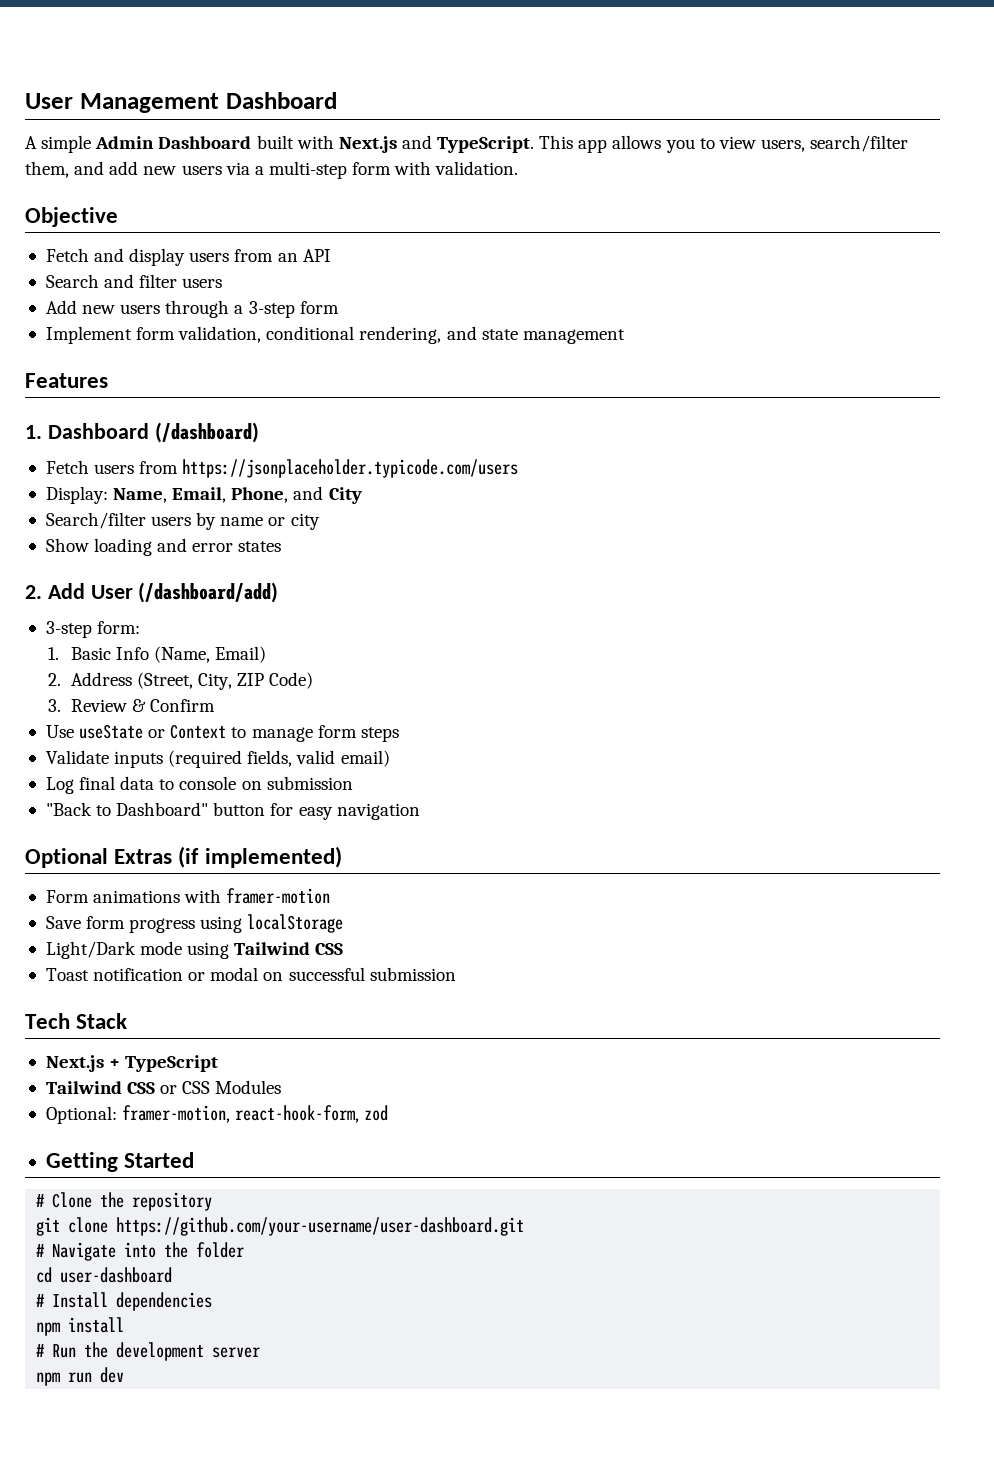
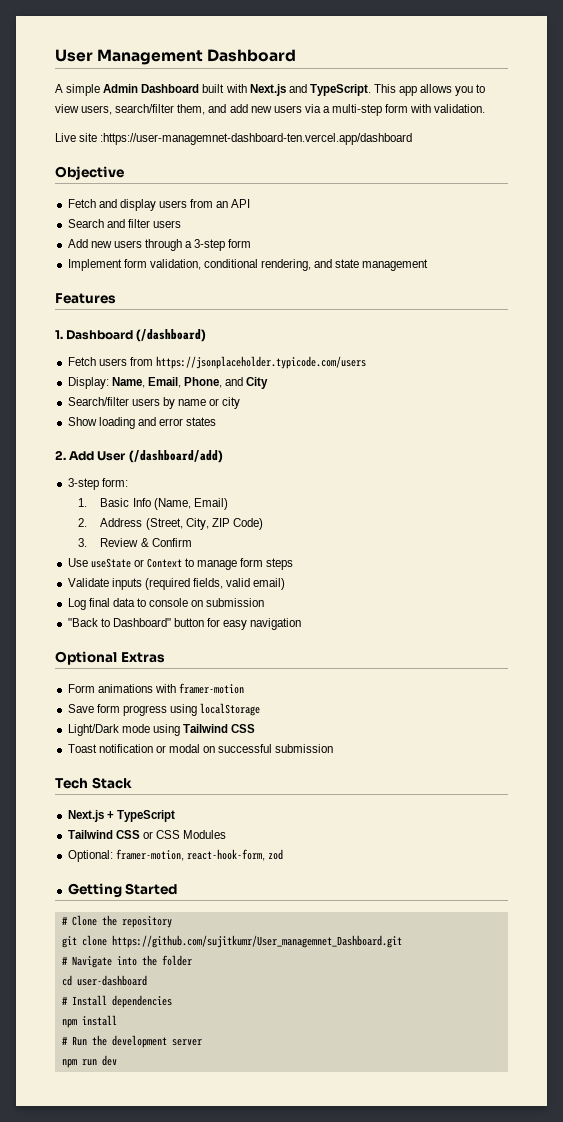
+ Live site :https://user-managemnet-dashboard-ten.vercel.app/dashboard
- Optional Extras (if implemented)
+ Optional Extras
- git clone https://github.com/your-username/user-dashboard.git
+ git clone https://github.com/sujitkumr/User_managemnet_Dashboard.git

